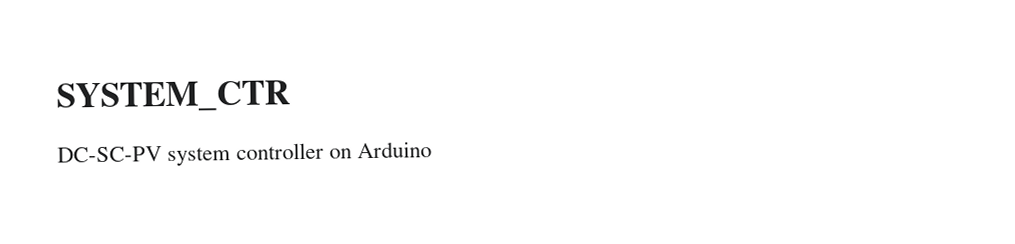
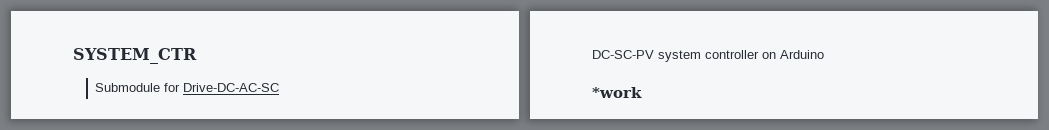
+ Submodule for Drive-DC-AC-SC
+ *work

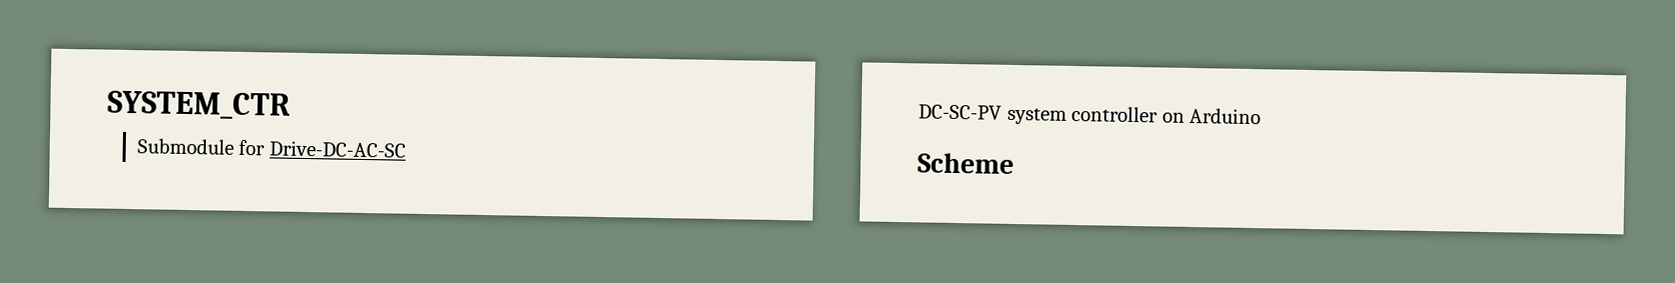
- *work
+ Scheme

